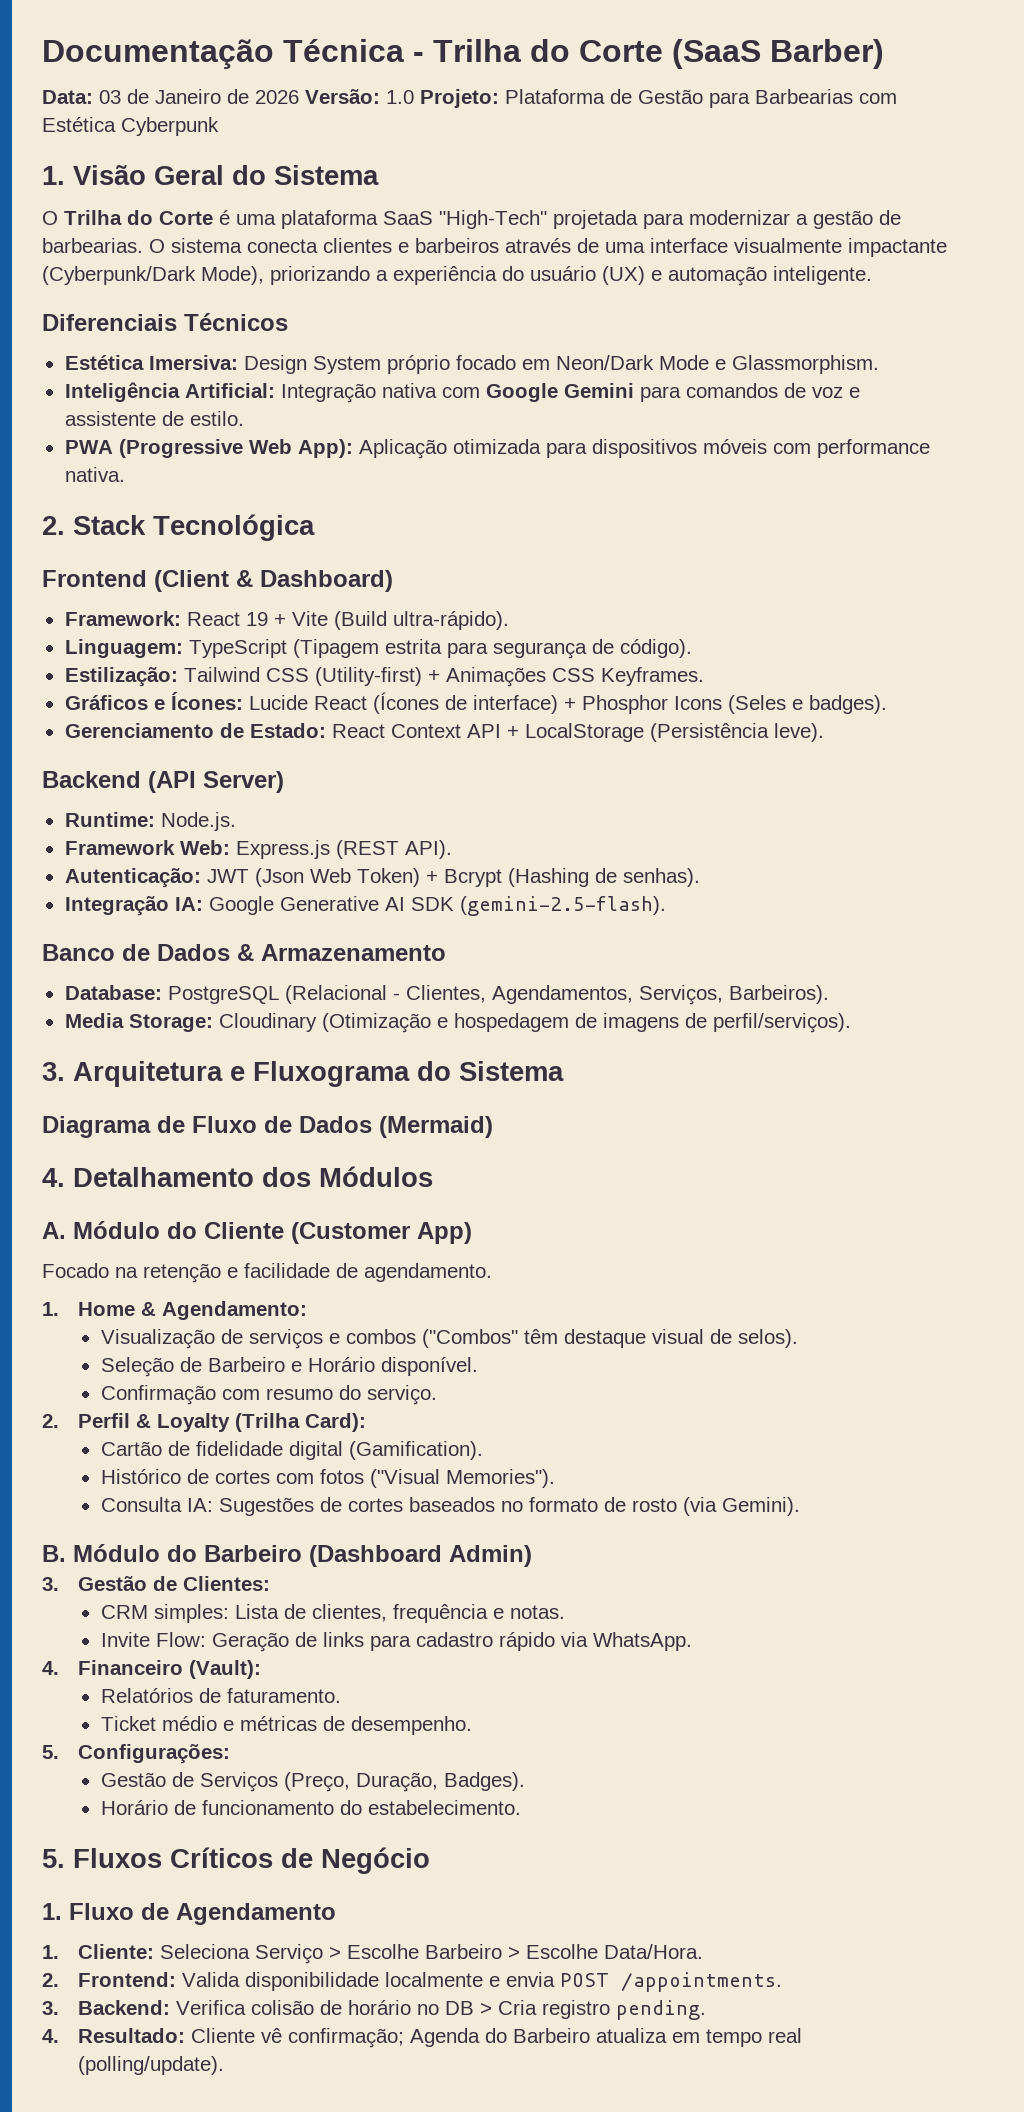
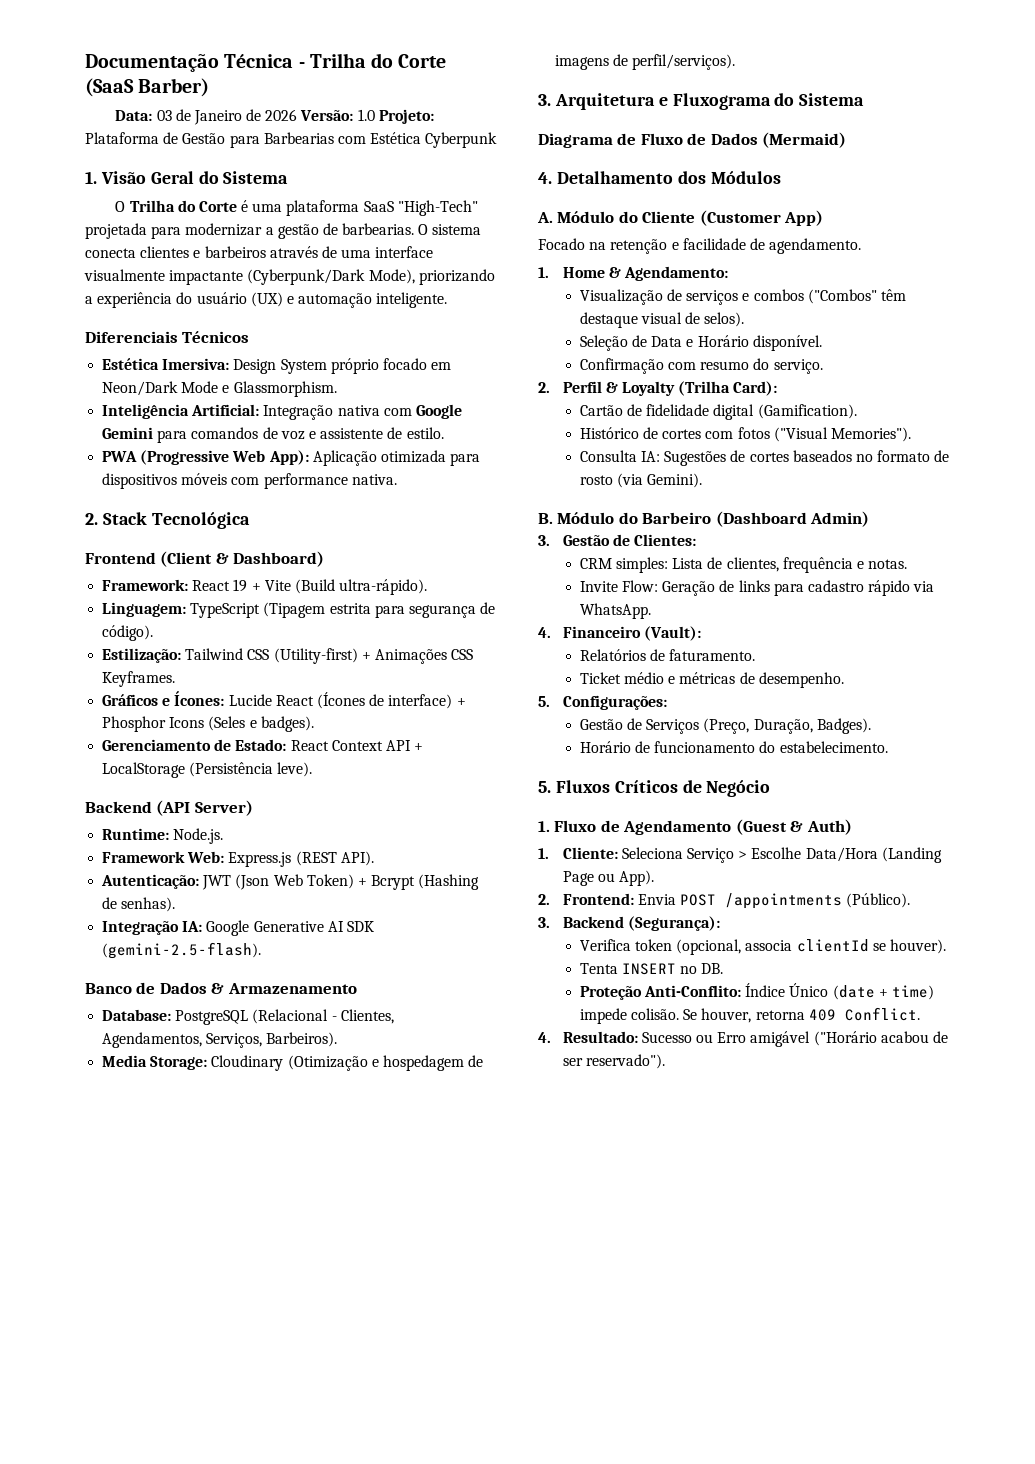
- Seleção de Barbeiro e Horário disponível.
+ Seleção de Data e Horário disponível.
- 1. Fluxo de Agendamento
+ 1. Fluxo de Agendamento (Guest & Auth)
- 1. Cliente: Seleciona Serviço > Escolhe Barbeiro > Escolhe Data/Hora.
- 2. Frontend: Valida disponibilidade localmente e envia POST /appointments.
- 3. Backend: Verifica colisão de horário no DB > Cria registro pending.
- 4. Resultado: Cliente vê confirmação; Agenda do Barbeiro atualiza em tempo real (polling/update).
+ 1. Cliente: Seleciona Serviço > Escolhe Data/Hora (Landing Page ou App).
+ 2. Frontend: Envia POST /appointments (Público).
+ 3. Backend (Segurança):
+ Verifica token (opcional, associa clientId se houver).
+ Tenta INSERT no DB.
+ Proteção Anti-Conflito: Índice Único (date + time) impede colisão. Se houver, retorna 409 Conflict.
+ 4. Resultado: Sucesso ou Erro amigável ("Horário acabou de ser reservado").

